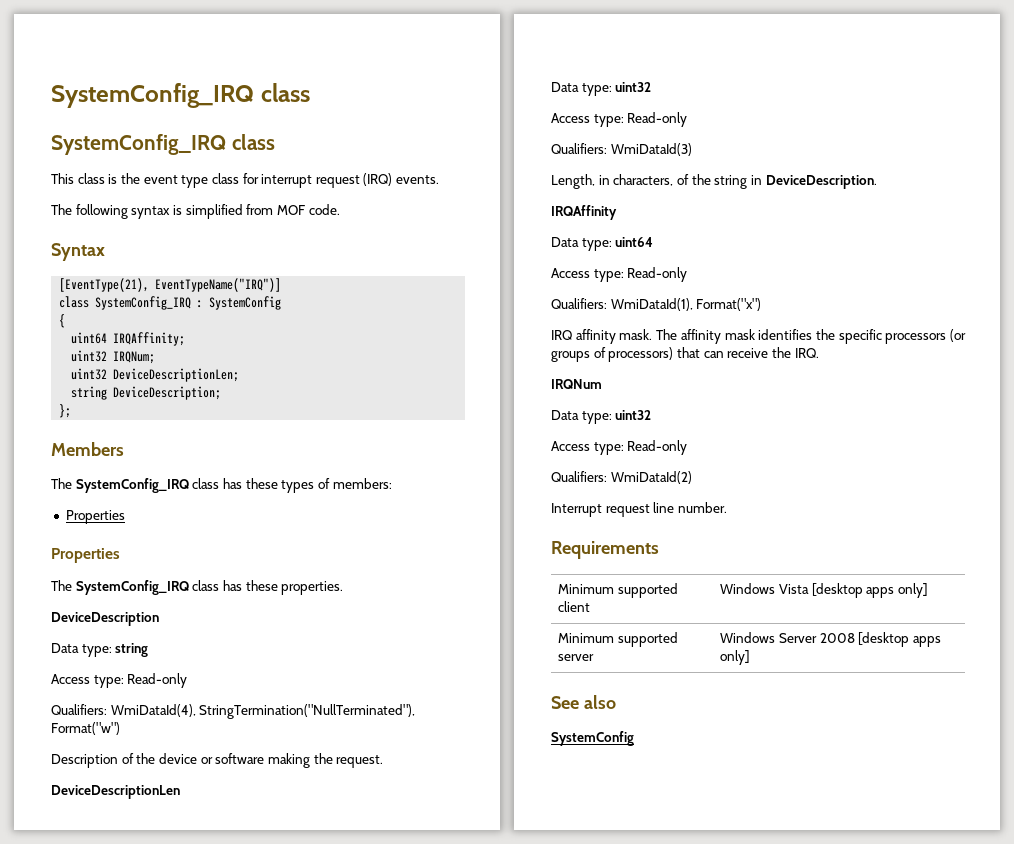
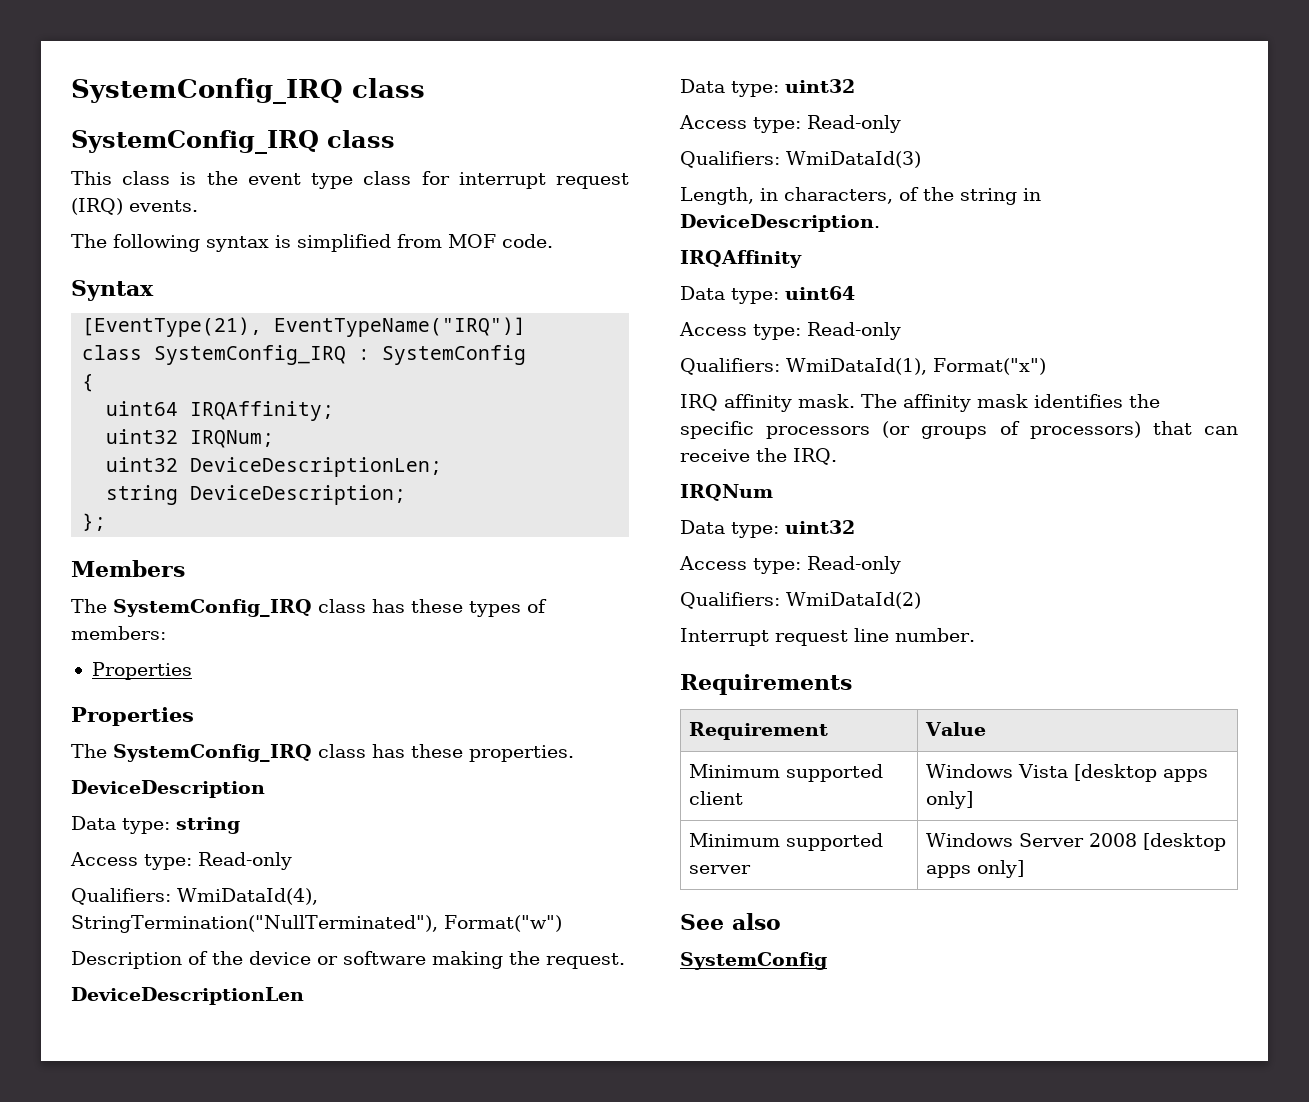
+ Requirement | Value

